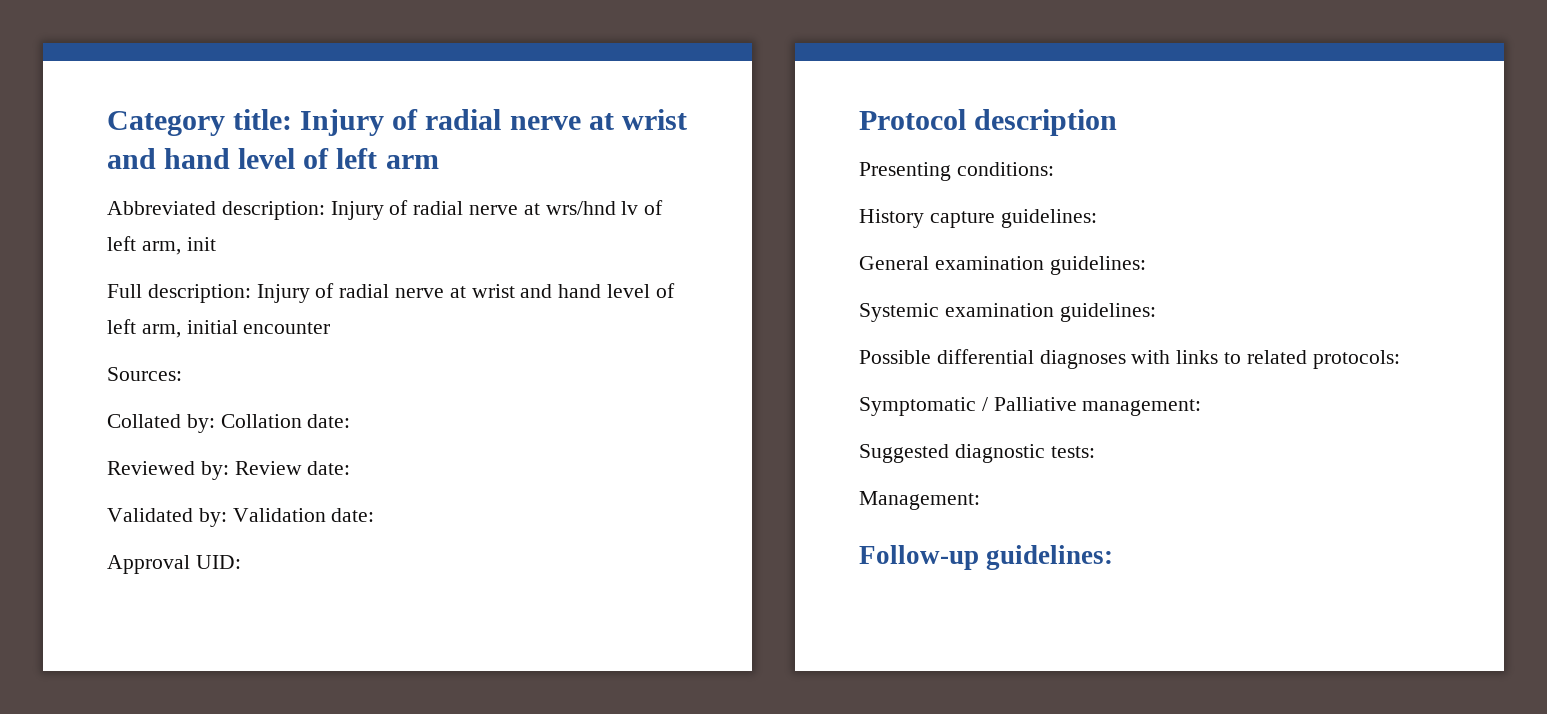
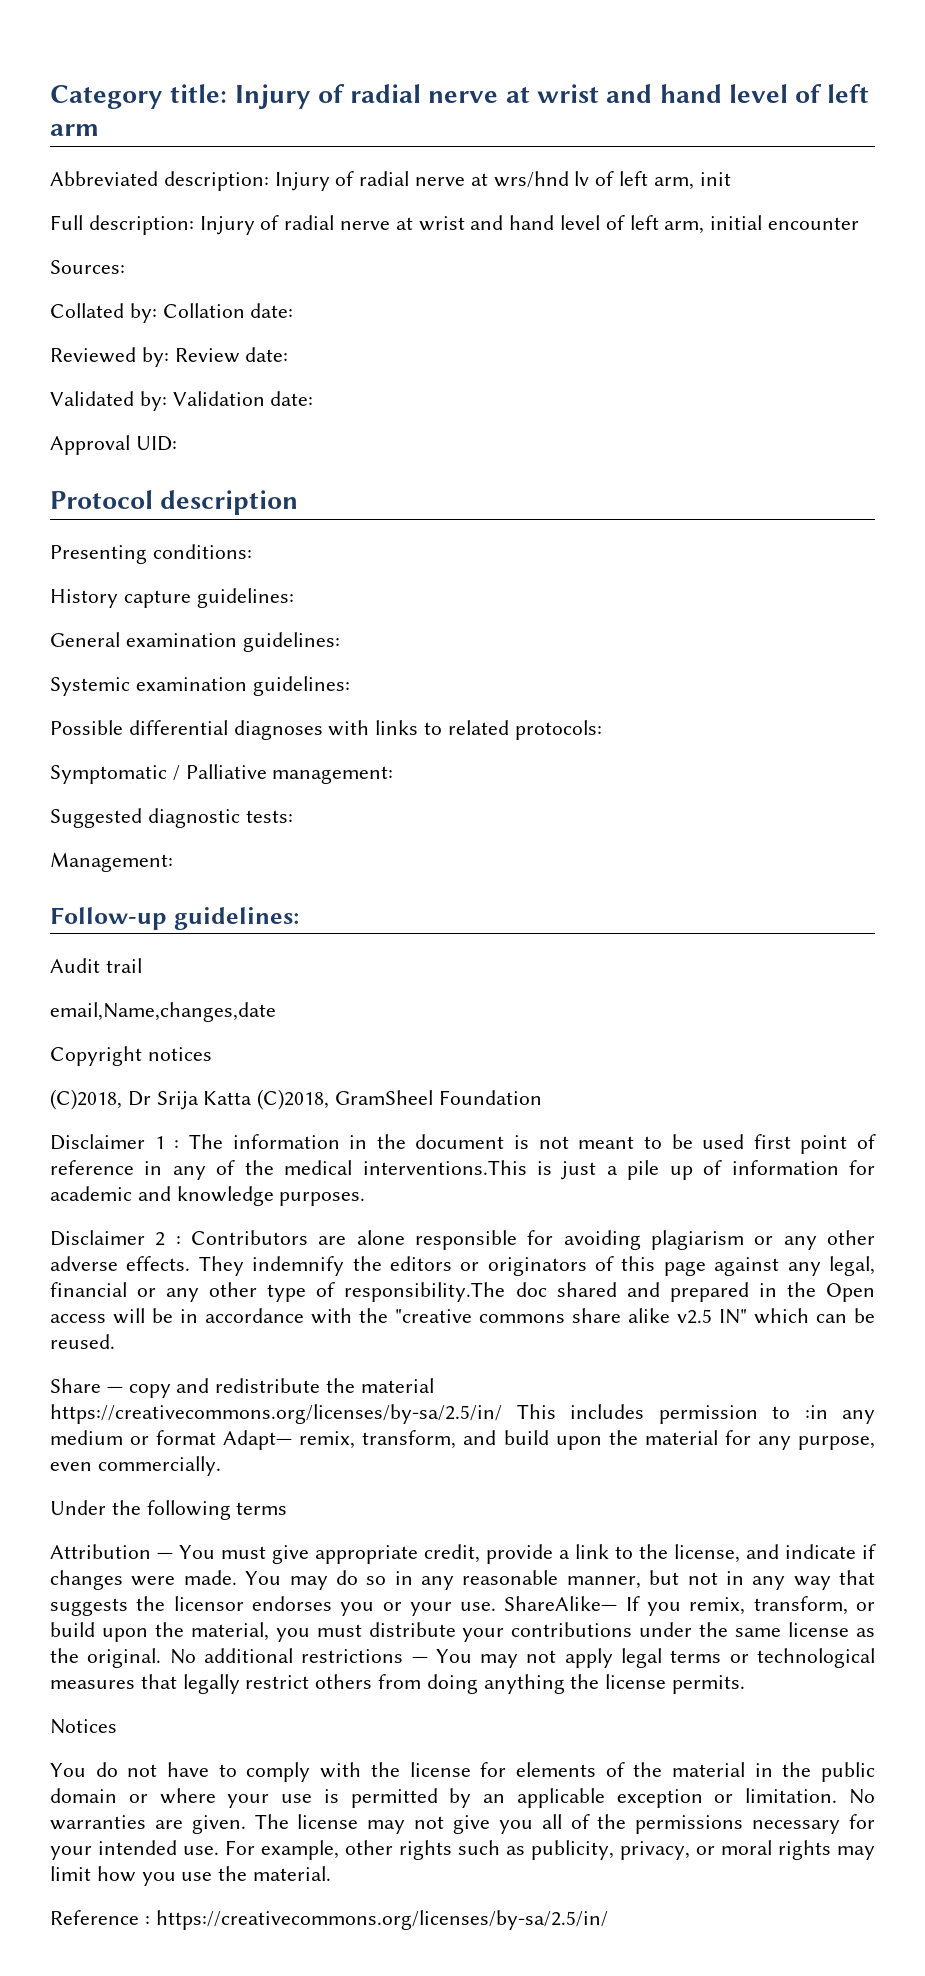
+ Audit trail
+ email,Name,changes,date
+ Copyright notices
+ (C)2018, Dr Srija Katta (C)2018, GramSheel Foundation
+ Disclaimer 1 : The information in the document is not meant to be used first point of reference in any of the medical interventions.This is just a pile up of information for academic and knowledge purposes.
+ Disclaimer 2 : Contributors are alone responsible for avoiding plagiarism or any other adverse effects. They indemnify the editors or originators of this page against any legal, financial or any other type of responsibility.The doc shared and prepared in the Open access will be in accordance with the "creative commons share alike v2.5 IN" which can be reused.
+ Share — copy and redistribute the material https://creativecommons.org/licenses/by-sa/2.5/in/ This includes permission to :in any medium or format Adapt— remix, transform, and build upon the material for any purpose, even commercially.
+ Under the following terms
+ Attribution — You must give appropriate credit, provide a link to the license, and indicate if changes were made. You may do so in any reasonable manner, but not in any way that suggests the licensor endorses you or your use. ShareAlike— If you remix, transform, or build upon the material, you must distribute your contributions under the same license as the original. No additional restrictions — You may not apply legal terms or technological measures that legally restrict others from doing anything the license permits.
+ Notices
+ You do not have to comply with the license for elements of the material in the public domain or where your use is permitted by an applicable exception or limitation. No warranties are given. The license may not give you all of the permissions necessary for your intended use. For example, other rights such as publicity, privacy, or moral rights may limit how you use the material.
+ Reference : https://creativecommons.org/licenses/by-sa/2.5/in/

